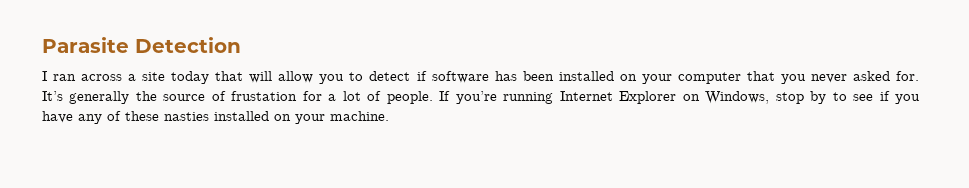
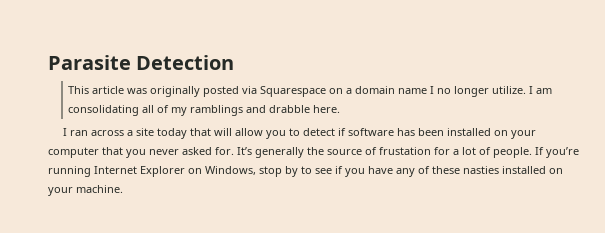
+ This article was originally posted via Squarespace on a domain name I no longer utilize. I am consolidating all of my ramblings and drabble here.

